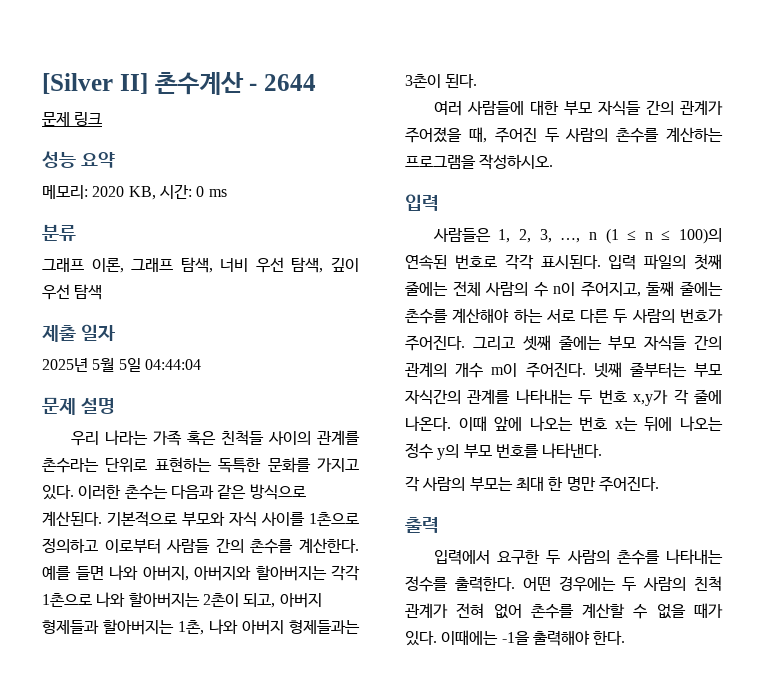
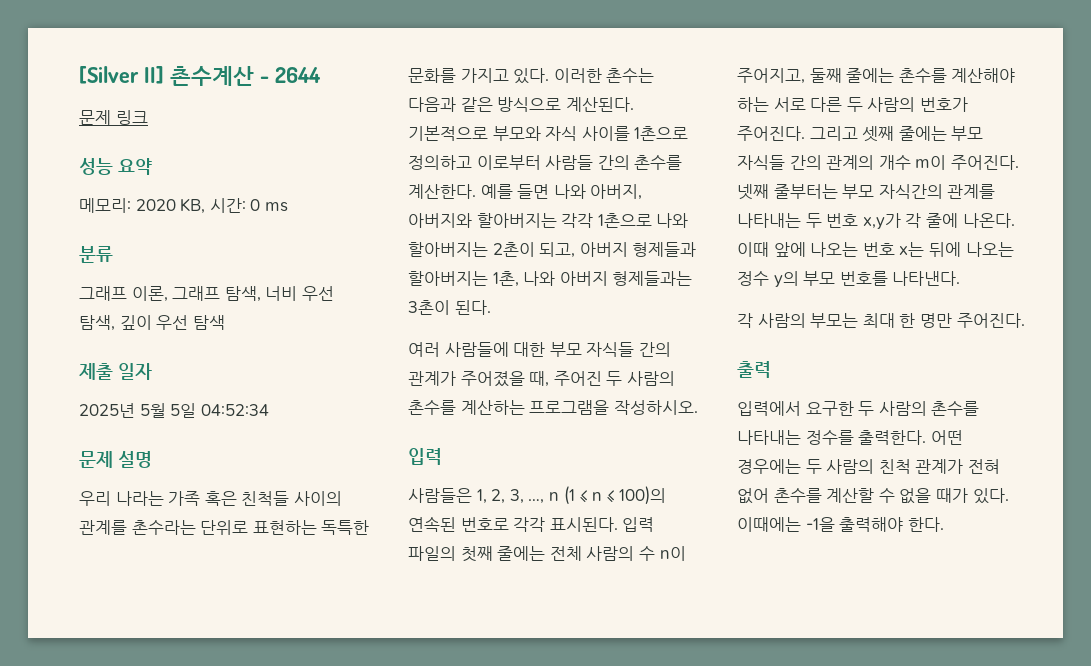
- 2025년 5월 5일 04:44:04
+ 2025년 5월 5일 04:52:34

